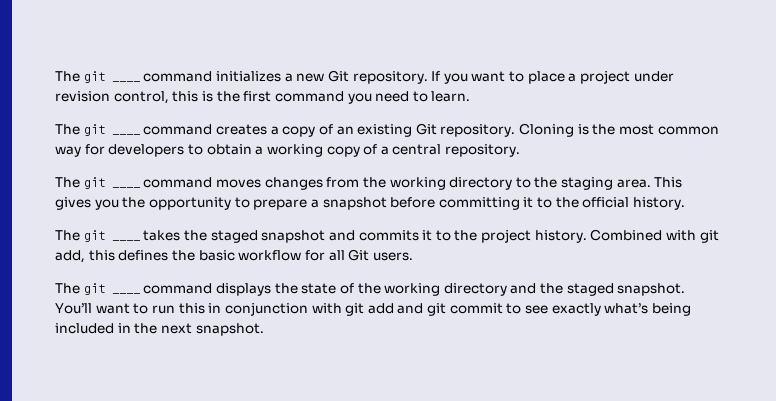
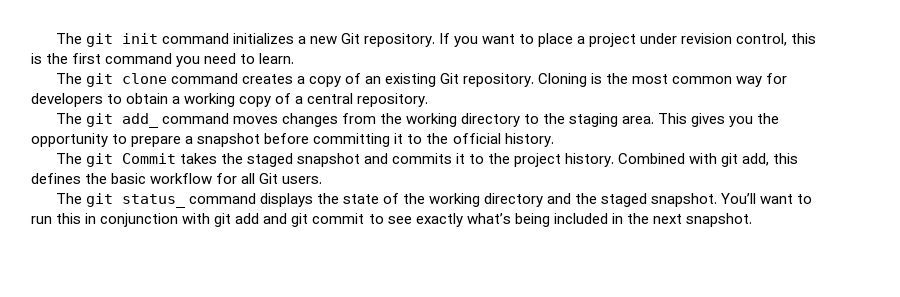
- The git ____ command initializes a new Git repository.
+ The git init command initializes a new Git repository.
- The git ____ command creates a copy of an existing Git repository.
+ The git clone command creates a copy of an existing Git repository.
- The git ____ command moves changes from the working directory to the staging area.
+ The git add_ command moves changes from the working directory to the staging area.
- The git ____ takes the staged snapshot and commits it to the project history.
+ The git Commit takes the staged snapshot and commits it to the project history.
- The git ____ command displays the state of the working directory and the staged snapshot.
+ The git status_ command displays the state of the working directory and the staged snapshot.

